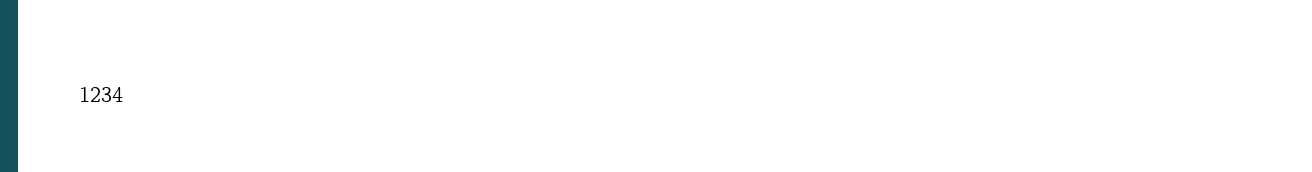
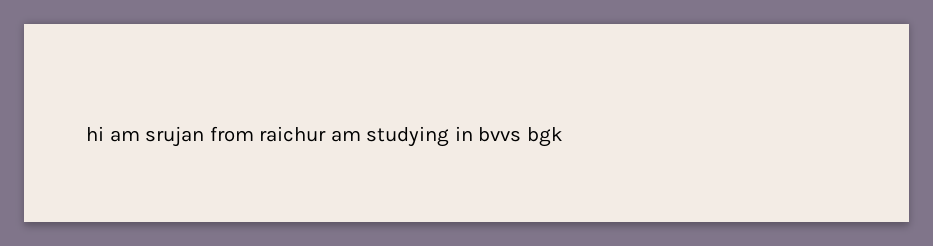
- 1234
+ hi am srujan from raichur am studying in bvvs bgk

